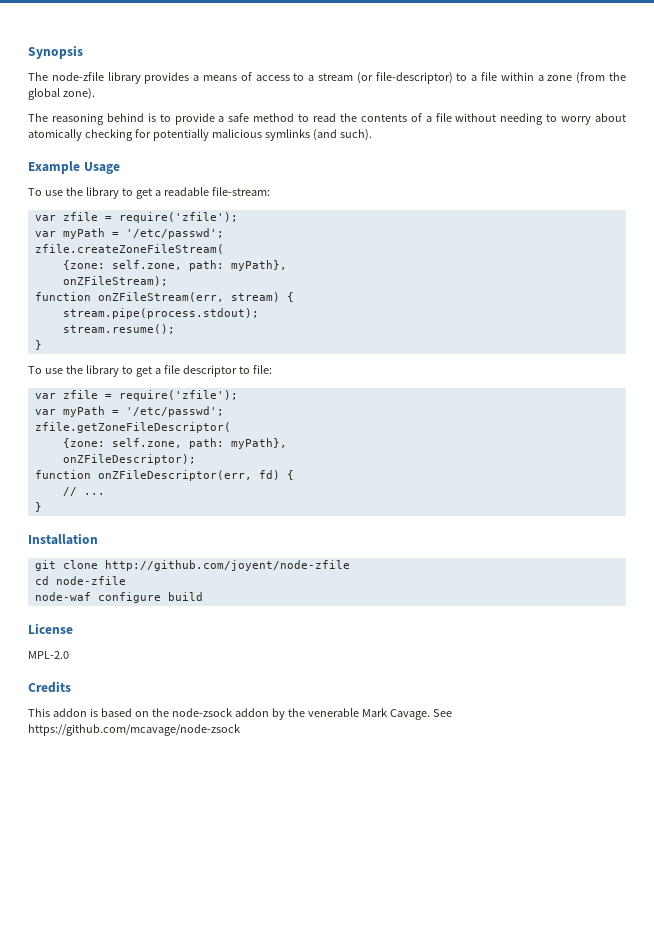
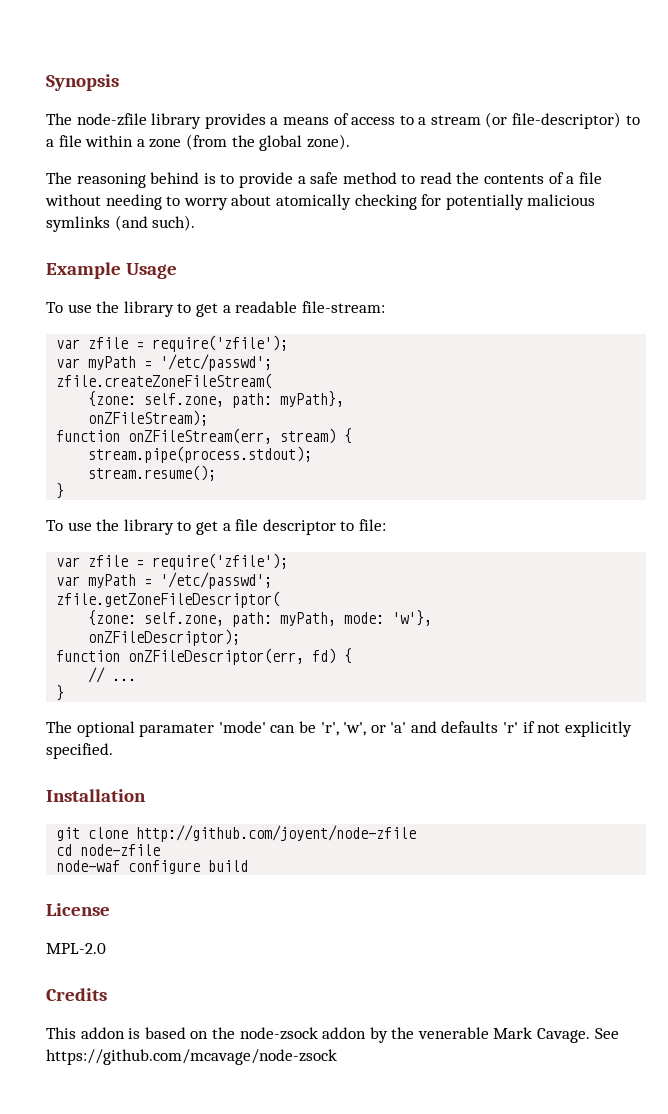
  zfile.getZoneFileDescriptor(
- {zone: self.zone, path: myPath},
+ {zone: self.zone, path: myPath, mode: 'w'},
+ The optional paramater 'mode' can be 'r', 'w', or 'a' and defaults 'r' if not explicitly specified.

